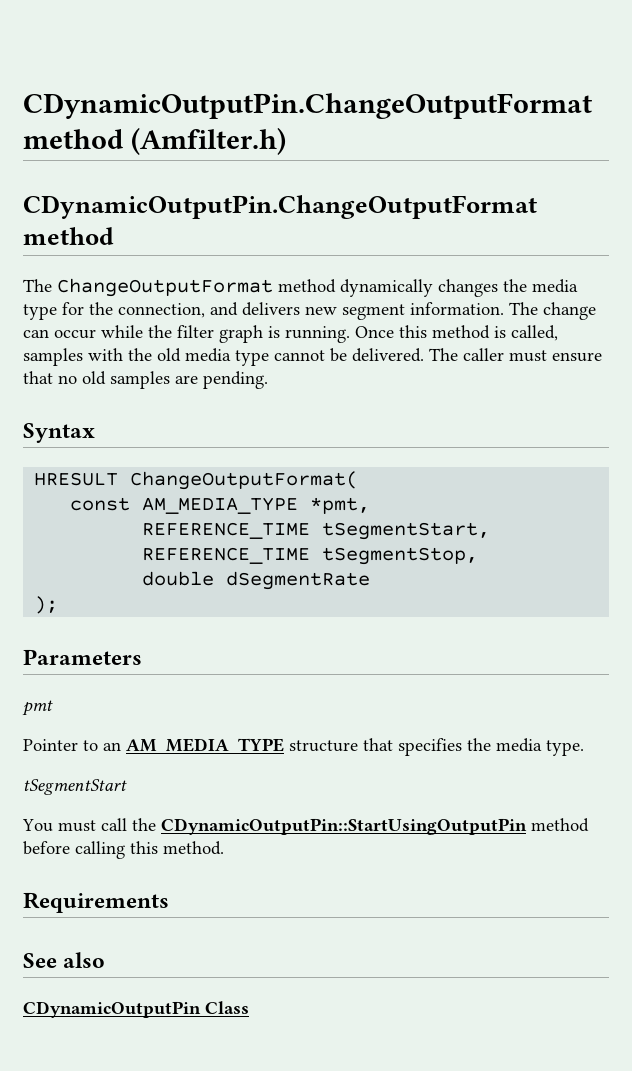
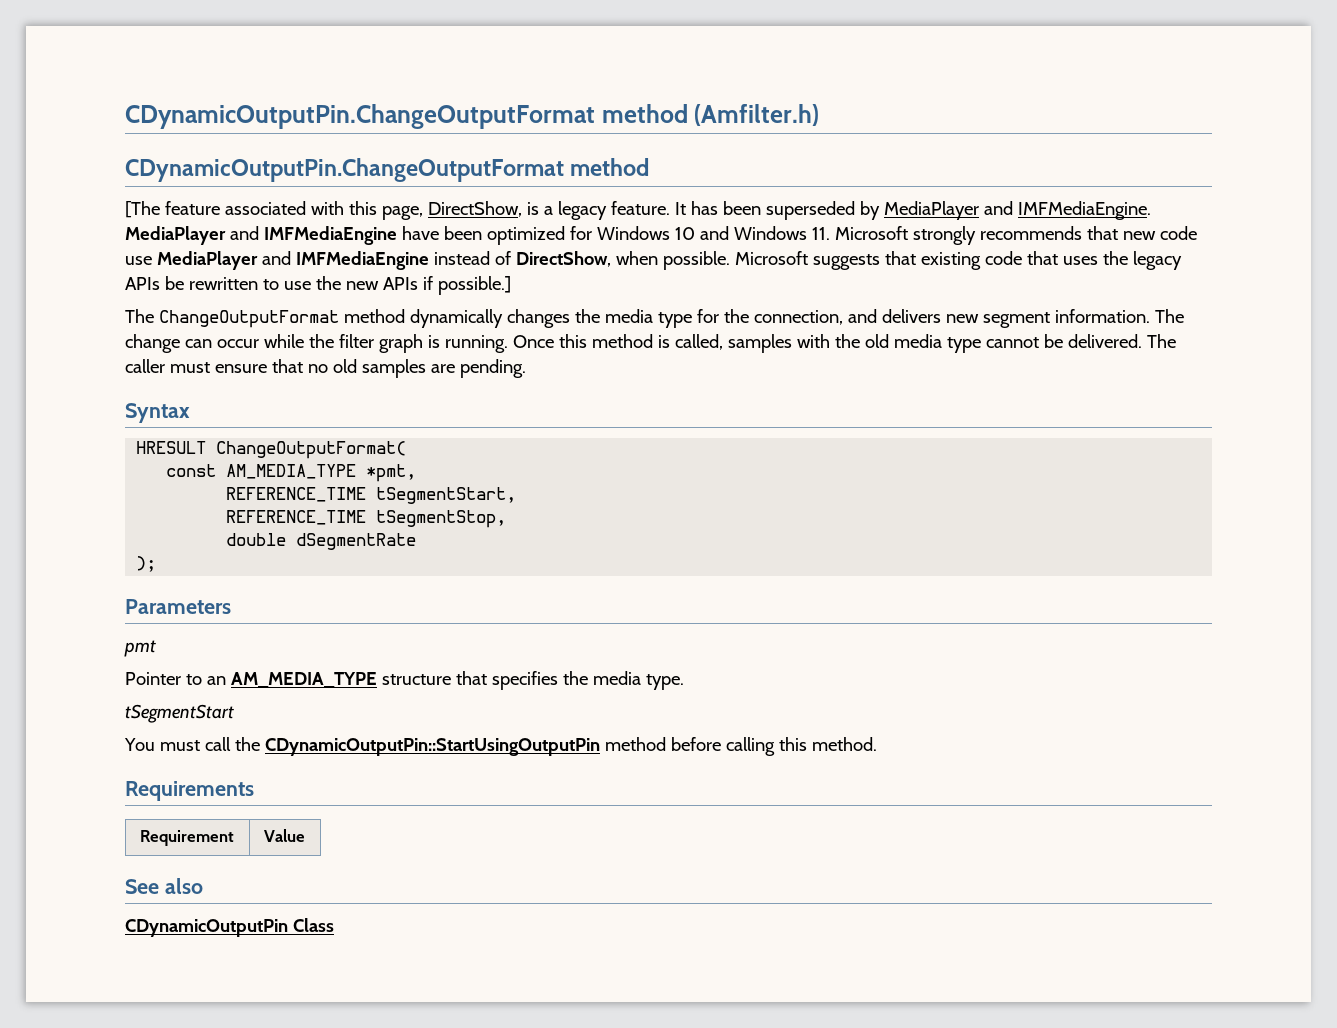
+ [The feature associated with this page, DirectShow, is a legacy feature. It has been superseded by MediaPlayer and IMFMediaEngine. MediaPlayer and IMFMediaEngine have been optimized for Windows 10 and Windows 11. Microsoft strongly recommends that new code use MediaPlayer and IMFMediaEngine instead of DirectShow, when possible. Microsoft suggests that existing code that uses the legacy APIs be rewritten to use the new APIs if possible.]
+ Requirement | Value

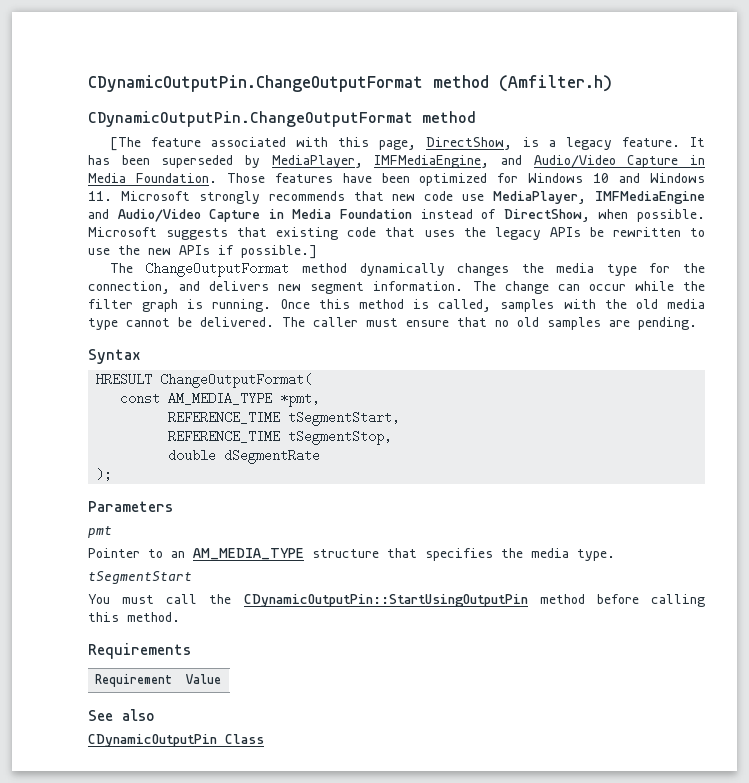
- It has been superseded by MediaPlayer and IMFMediaEngine. MediaPlayer and IMFMediaEngine have been optimized for Windows 10 and Windows 11. Microsoft strongly recommends that new code use MediaPlayer and IMFMediaEngine instead of DirectShow, when possible.
+ It has been superseded by MediaPlayer, IMFMediaEngine, and Audio/Video Capture in Media Foundation. Those features have been optimized for Windows 10 and Windows 11. Microsoft strongly recommends that new code use MediaPlayer, IMFMediaEngine and Audio/Video Capture in Media Foundation instead of DirectShow, when possible.

